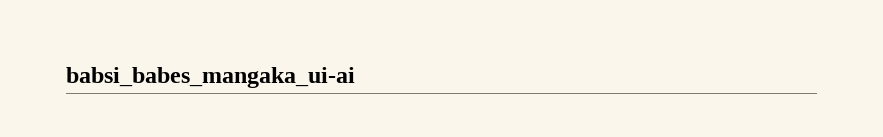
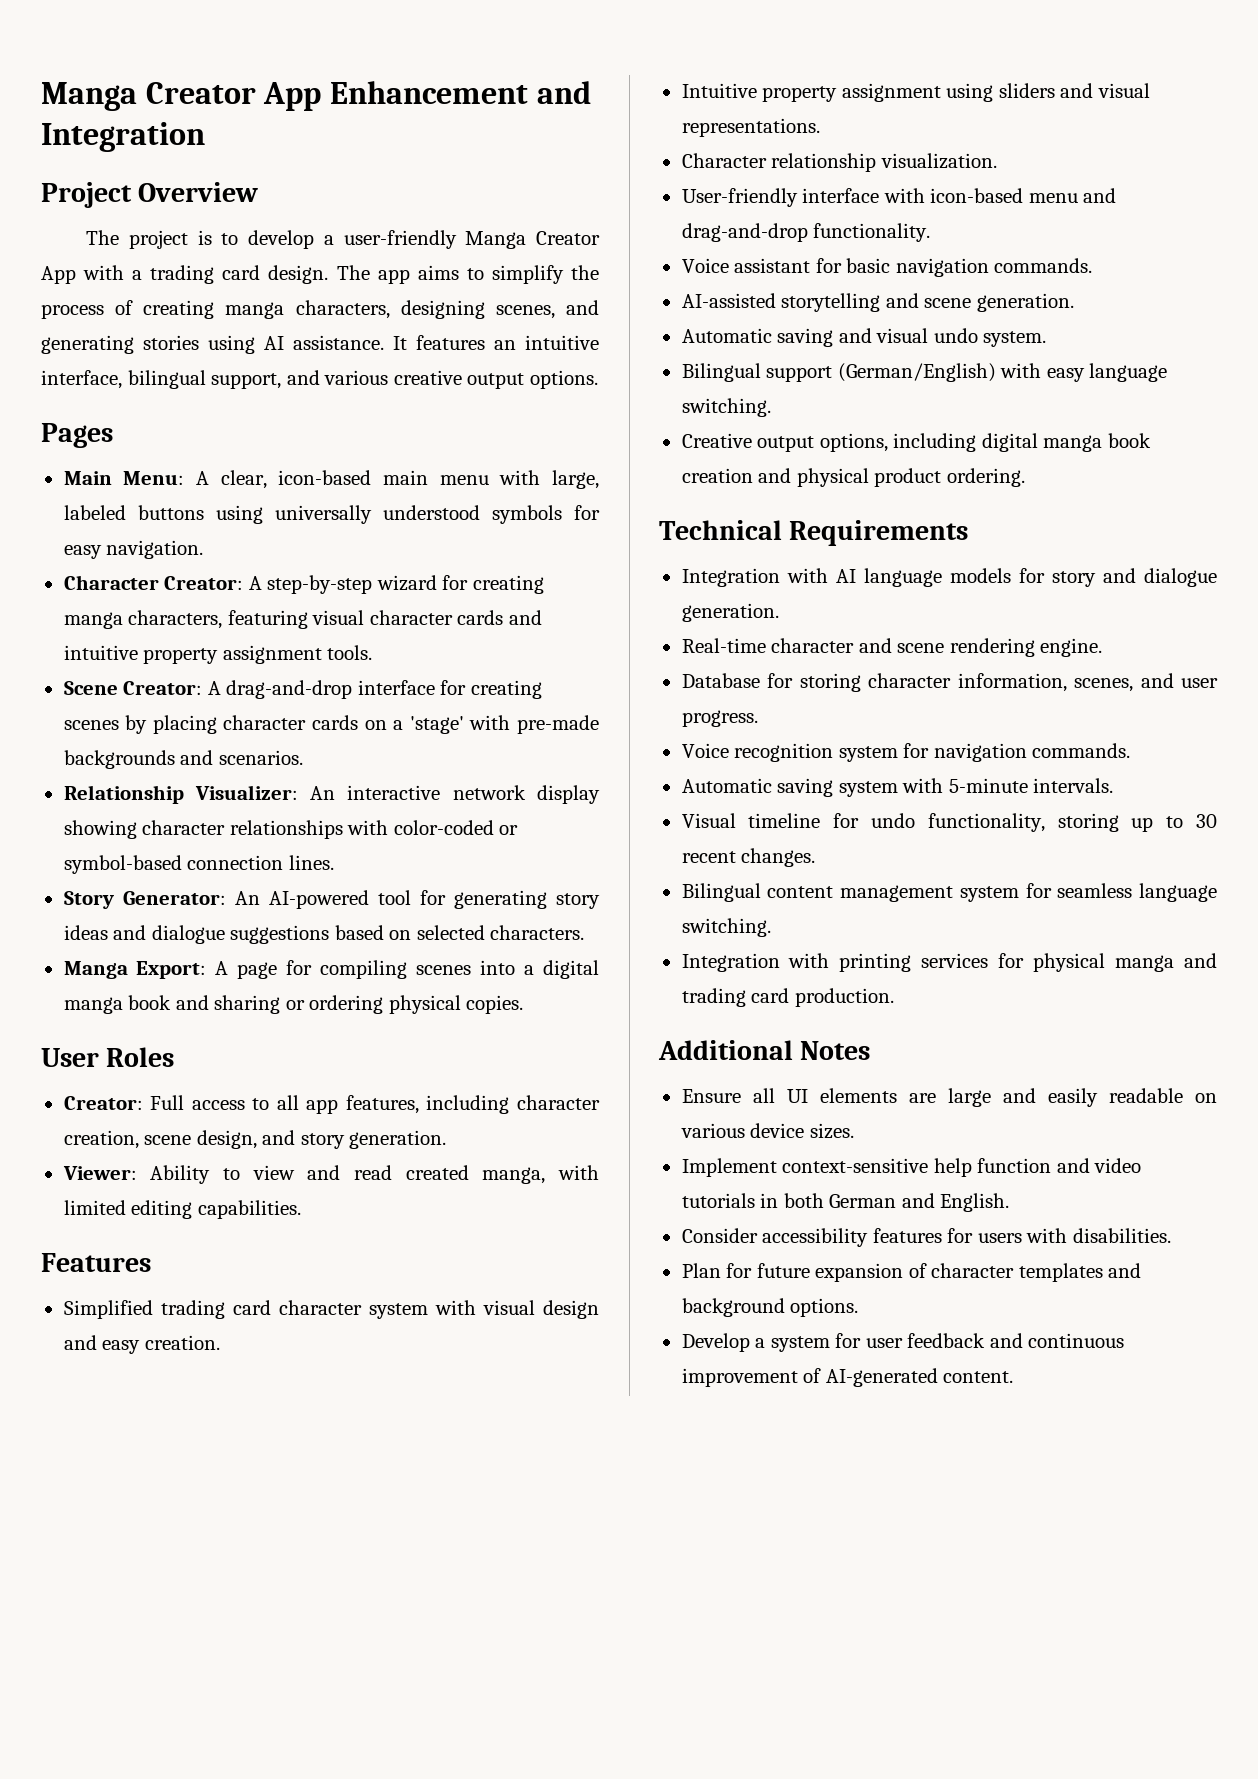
- babsi_babes_mangaka_ui-ai
+ Manga Creator App Enhancement and Integration
+ Project Overview
+ The project is to develop a user-friendly Manga Creator App with a trading card design. The app aims to simplify the process of creating manga characters, designing scenes, and generating stories using AI assistance. It features an intuitive interface, bilingual support, and various creative output options.
+ Pages
+ Main Menu: A clear, icon-based main menu with large, labeled buttons using universally understood symbols for easy navigation.
+ Character Creator: A step-by-step wizard for creating manga characters, featuring visual character cards and intuitive property assignment tools.
+ Scene Creator: A drag-and-drop interface for creating scenes by placing character cards on a 'stage' with pre-made backgrounds and scenarios.
+ Relationship Visualizer: An interactive network display showing character relationships with color-coded or symbol-based connection lines.
+ Story Generator: An AI-powered tool for generating story ideas and dialogue suggestions based on selected characters.
+ Manga Export: A page for compiling scenes into a digital manga book and sharing or ordering physical copies.
+ User Roles
+ Creator: Full access to all app features, including character creation, scene design, and story generation.
+ Viewer: Ability to view and read created manga, with limited editing capabilities.
+ Features
+ Simplified trading card character system with visual design and easy creation.
+ Intuitive property assignment using sliders and visual representations.
+ Character relationship visualization.
+ User-friendly interface with icon-based menu and drag-and-drop functionality.
+ Voice assistant for basic navigation commands.
+ AI-assisted storytelling and scene generation.
+ Automatic saving and visual undo system.
+ Bilingual support (German/English) with easy language switching.
+ Creative output options, including digital manga book creation and physical product ordering.
+ Technical Requirements
+ Integration with AI language models for story and dialogue generation.
+ Real-time character and scene rendering engine.
+ Database for storing character information, scenes, and user progress.
+ Voice recognition system for navigation commands.
+ Automatic saving system with 5-minute intervals.
+ Visual timeline for undo functionality, storing up to 30 recent changes.
+ Bilingual content management system for seamless language switching.
+ Integration with printing services for physical manga and trading card production.
+ Additional Notes
+ Ensure all UI elements are large and easily readable on various device sizes.
+ Implement context-sensitive help function and video tutorials in both German and English.
+ Consider accessibility features for users with disabilities.
+ Plan for future expansion of character templates and background options.
+ Develop a system for user feedback and continuous improvement of AI-generated content.

